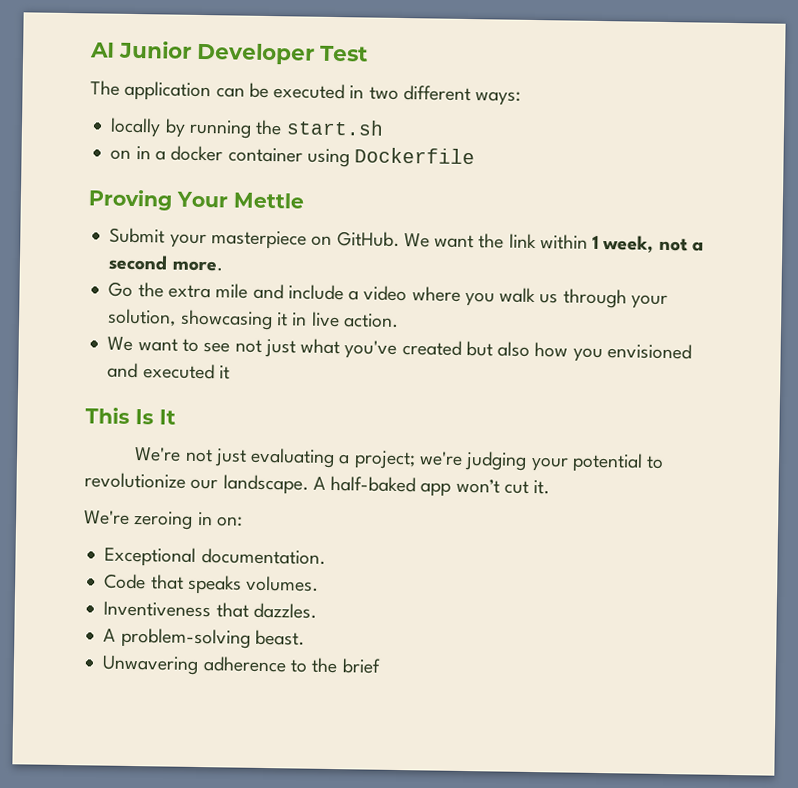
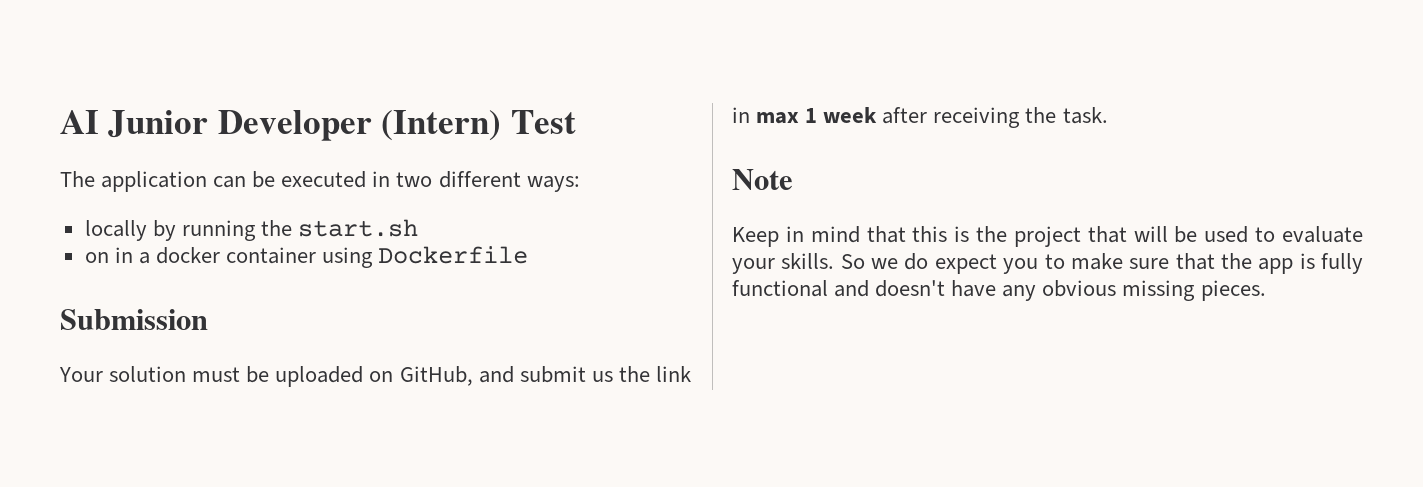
- AI Junior Developer Test
+ AI Junior Developer (Intern) Test
- Proving Your Mettle
- Submit your masterpiece on GitHub. We want the link within 1 week, not a second more.
- Go the extra mile and include a video where you walk us through your solution, showcasing it in live action.
- We want to see not just what you've created but also how you envisioned and executed it
- This Is It
- We're not just evaluating a project; we're judging your potential to revolutionize our landscape. A half-baked app won’t cut it.
- We're zeroing in on:
- Exceptional documentation.
- Code that speaks volumes.
- Inventiveness that dazzles.
- A problem-solving beast.
- Unwavering adherence to the brief
+ Submission
+ Your solution must be uploaded on GitHub, and submit us the link in max 1 week after receiving the task.
+ Note
+ Keep in mind that this is the project that will be used to evaluate your skills. So we do expect you to make sure that the app is fully functional and doesn't have any obvious missing pieces.

